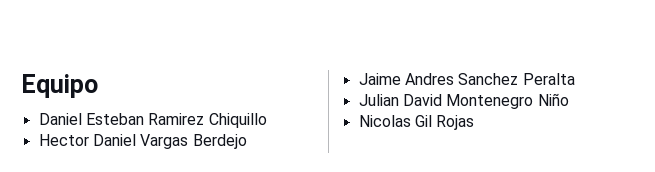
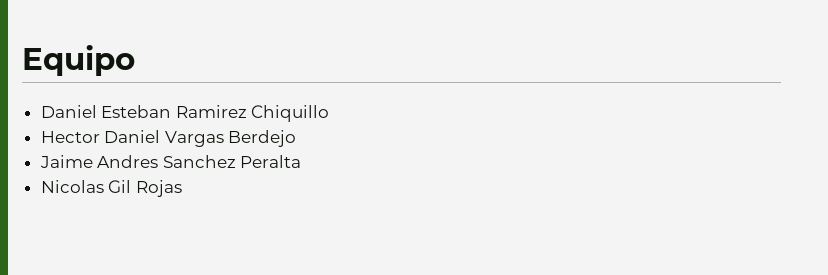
- Julian David Montenegro Niño

